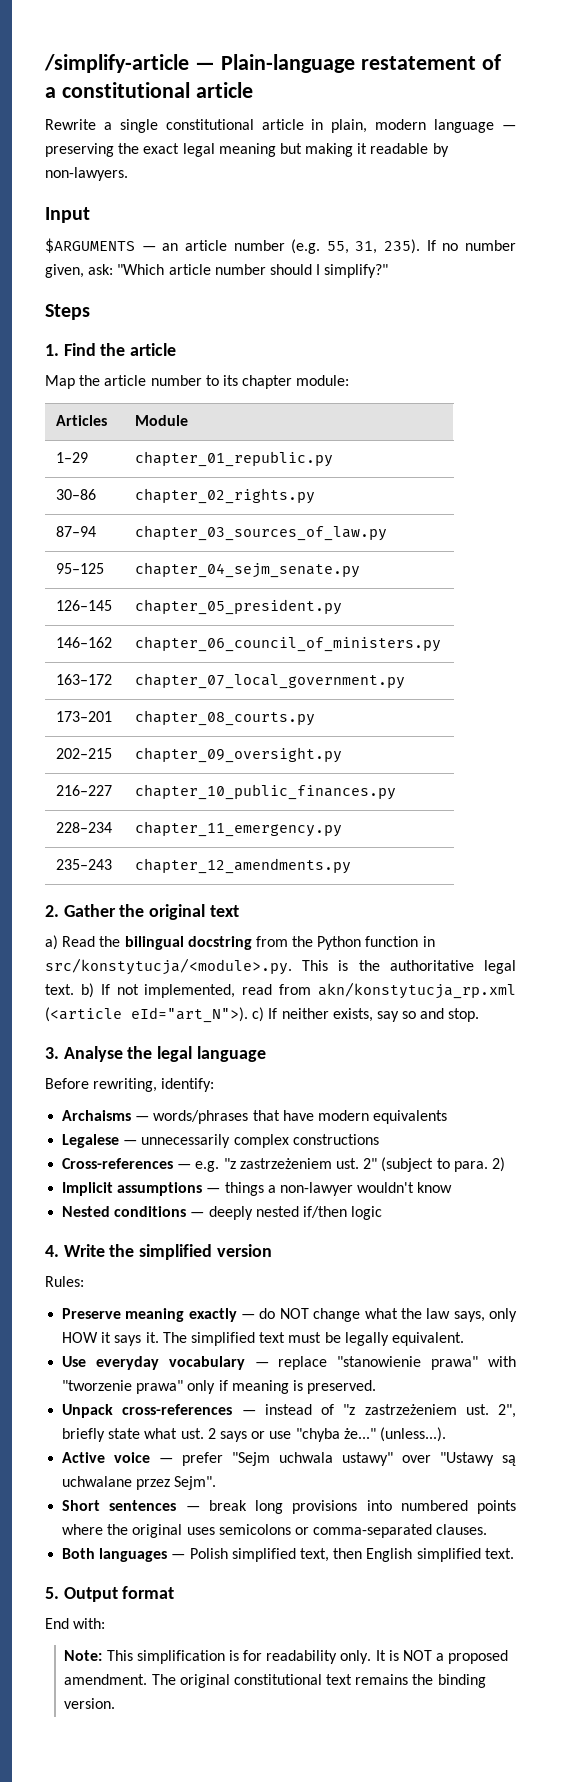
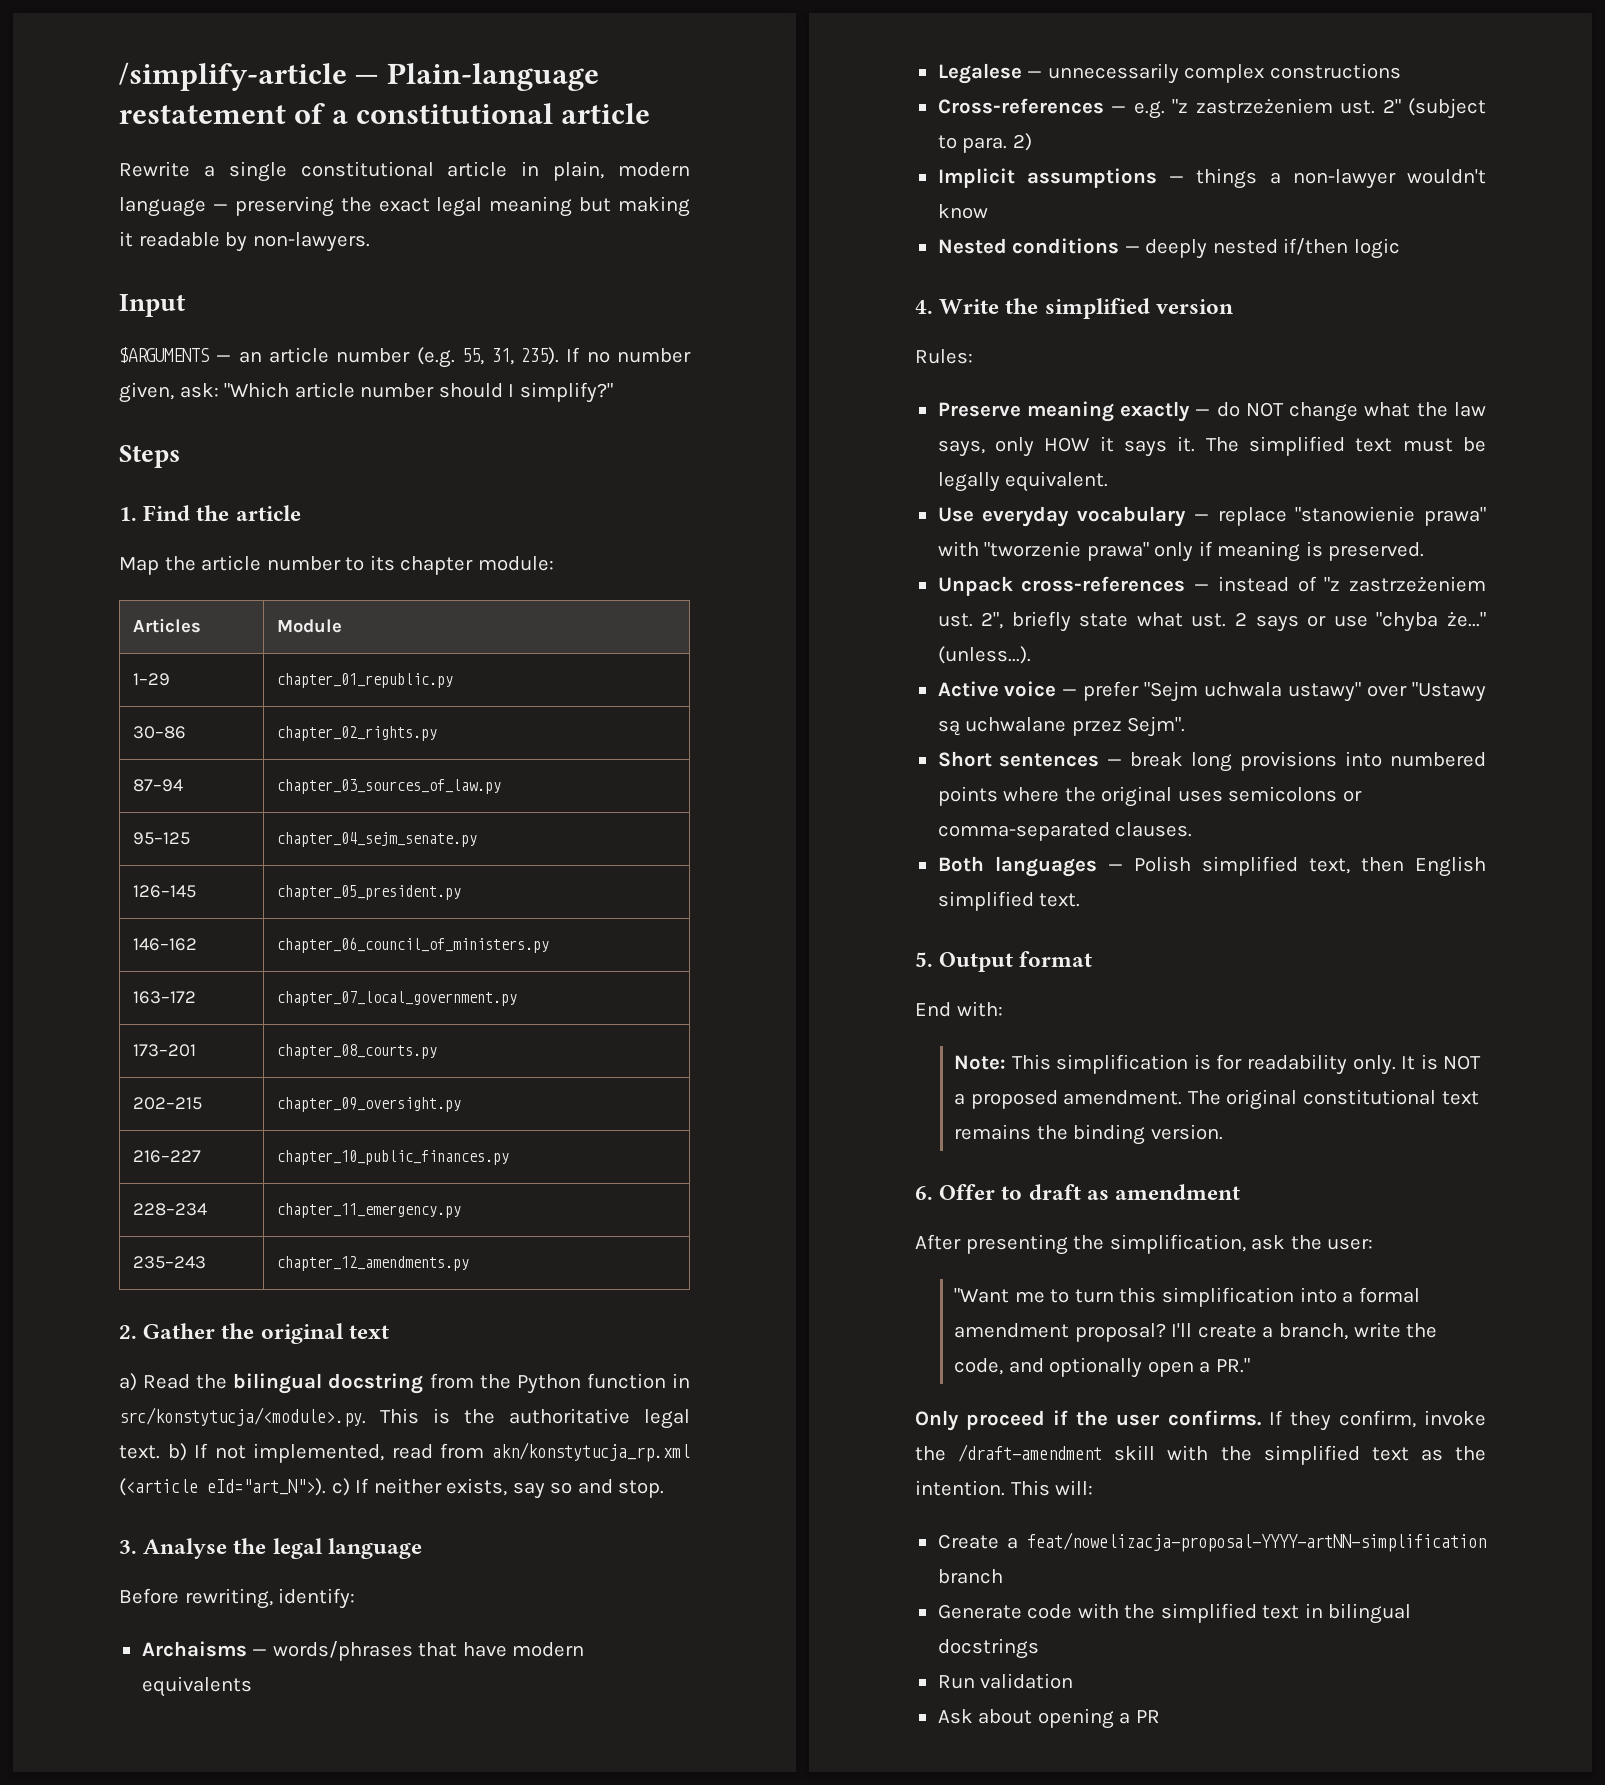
+ 6. Offer to draft as amendment
+ After presenting the simplification, ask the user:
+ "Want me to turn this simplification into a formal amendment proposal? I'll create a branch, write the code, and optionally open a PR."
+ Only proceed if the user confirms. If they confirm, invoke the /draft-amendment skill with the simplified text as the intention. This will:
+ Create a feat/nowelizacja-proposal-YYYY-artNN-simplification branch
+ Generate code with the simplified text in bilingual docstrings
+ Run validation
+ Ask about opening a PR

